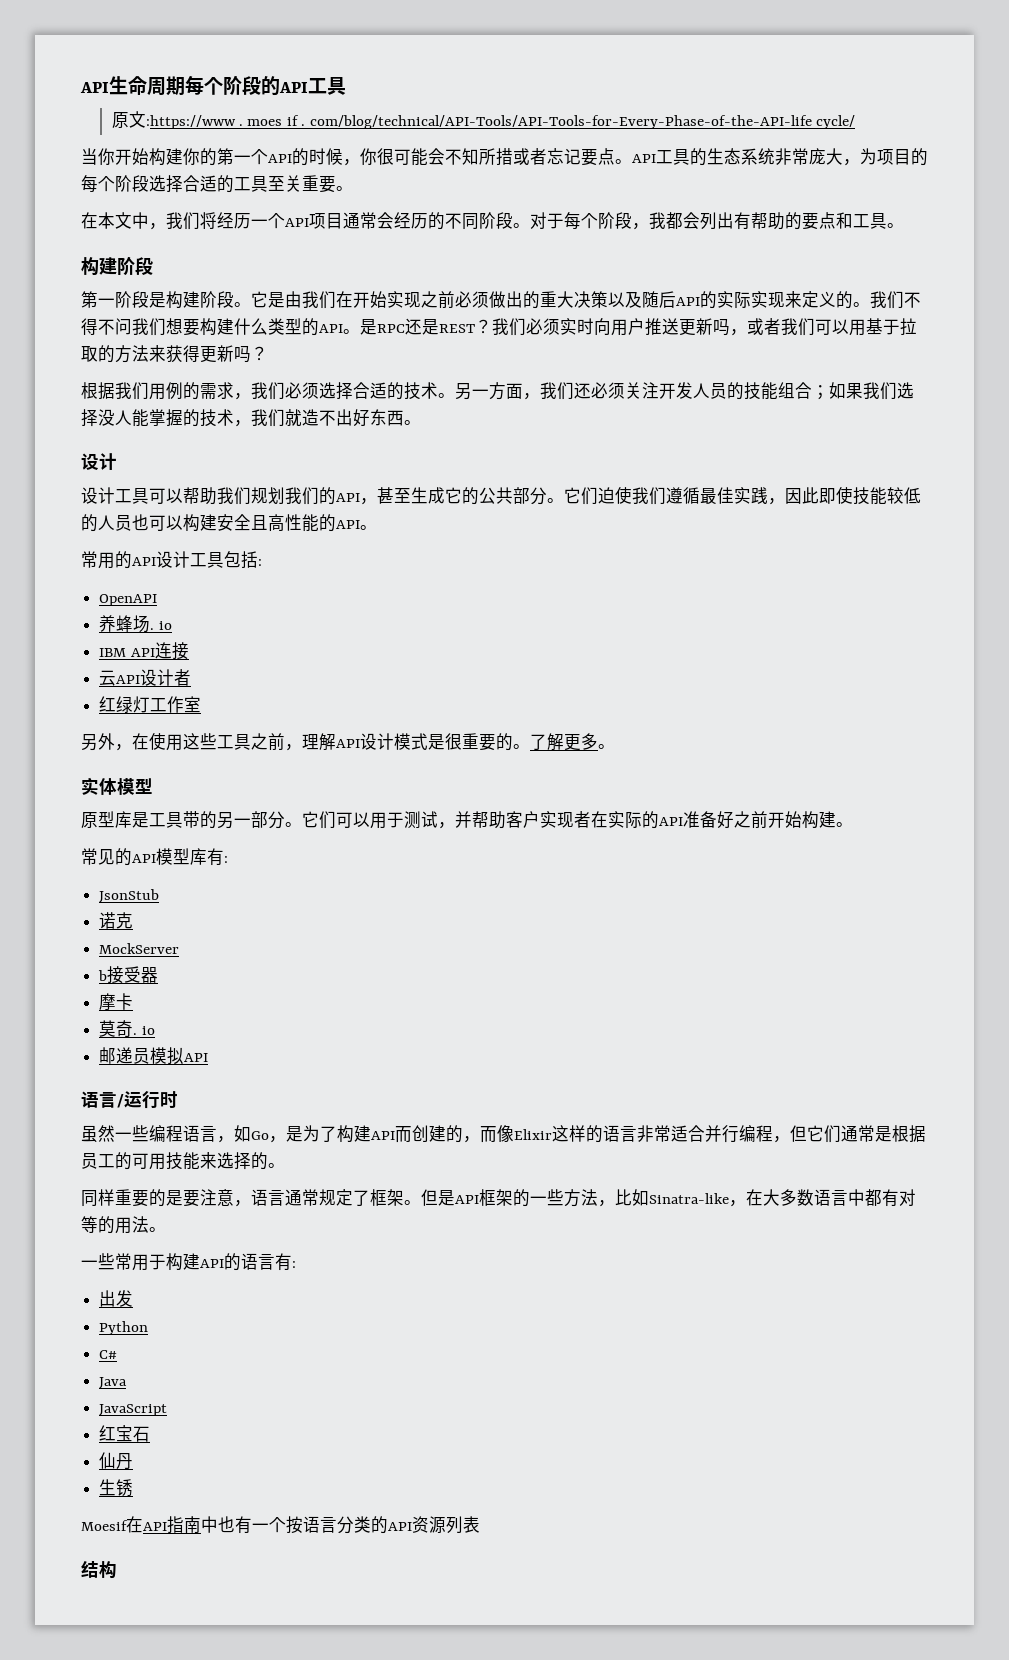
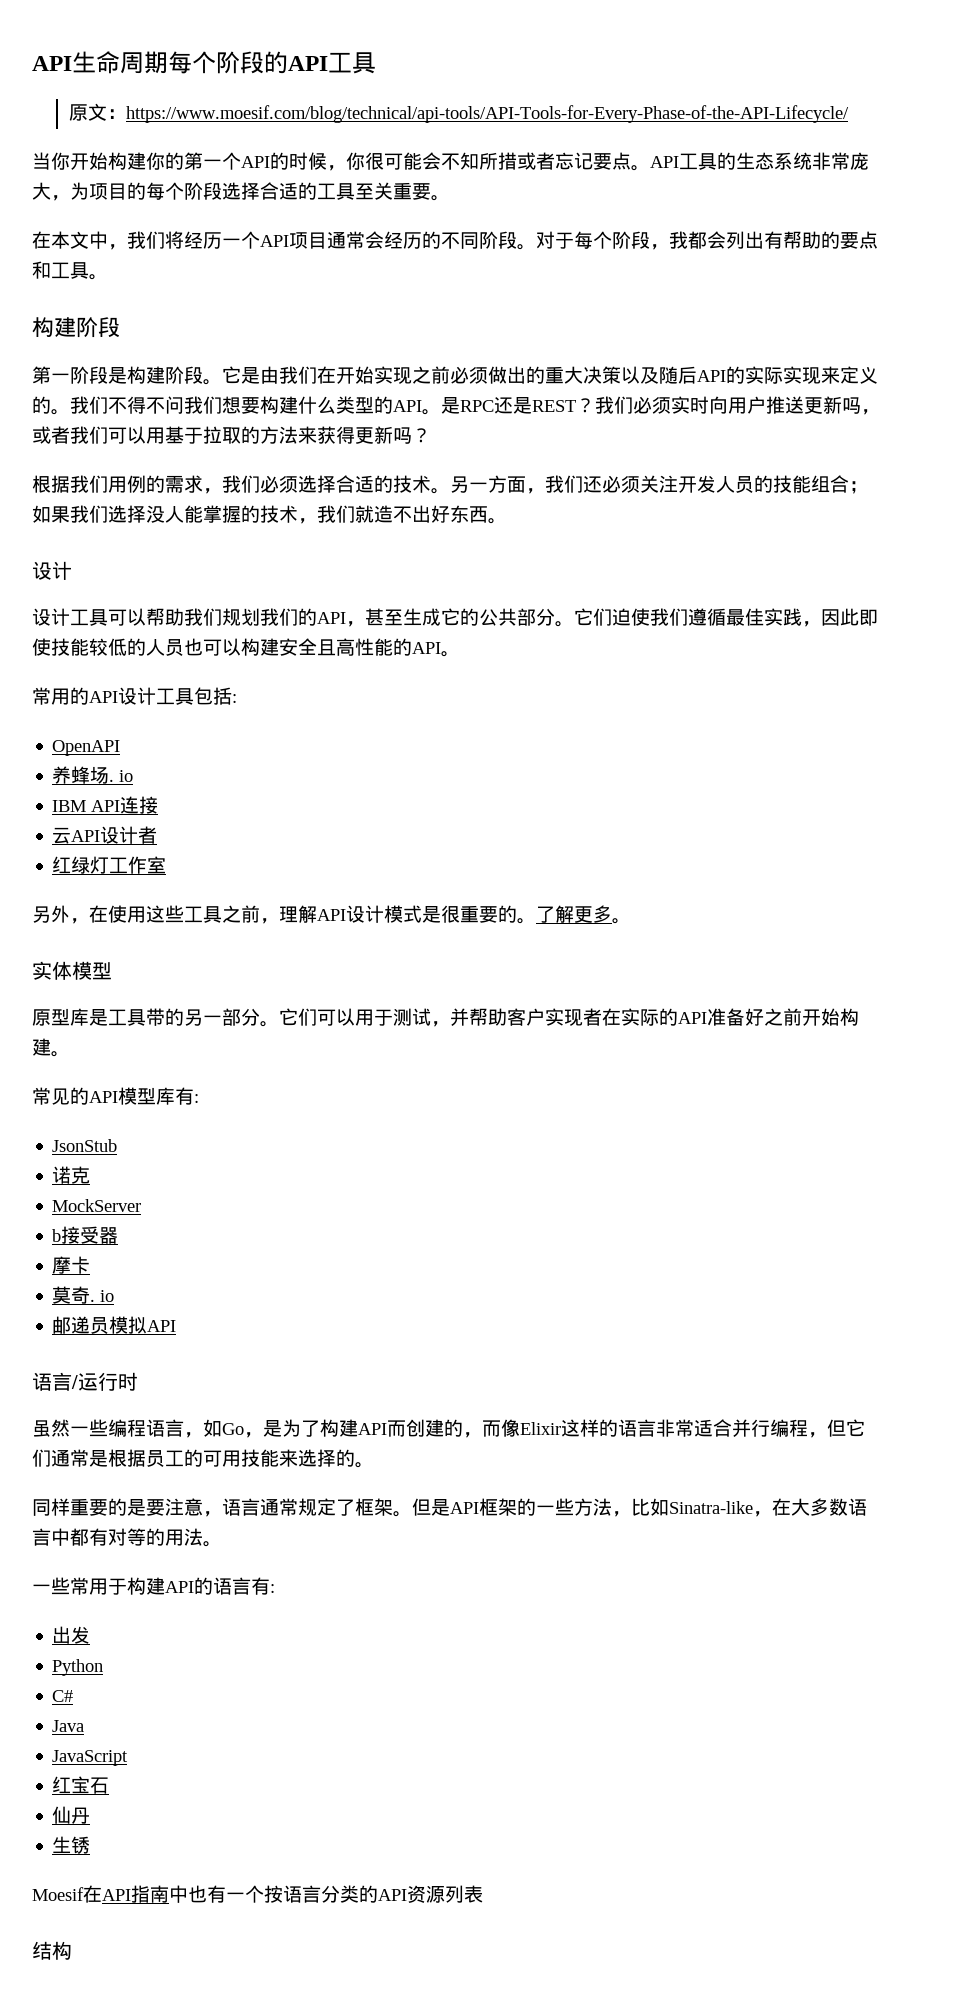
- 原文:https://www . moes if . com/blog/technical/API-Tools/API-Tools-for-Every-Phase-of-the-API-life cycle/
+ 原文：https://www.moesif.com/blog/technical/api-tools/API-Tools-for-Every-Phase-of-the-API-Lifecycle/

